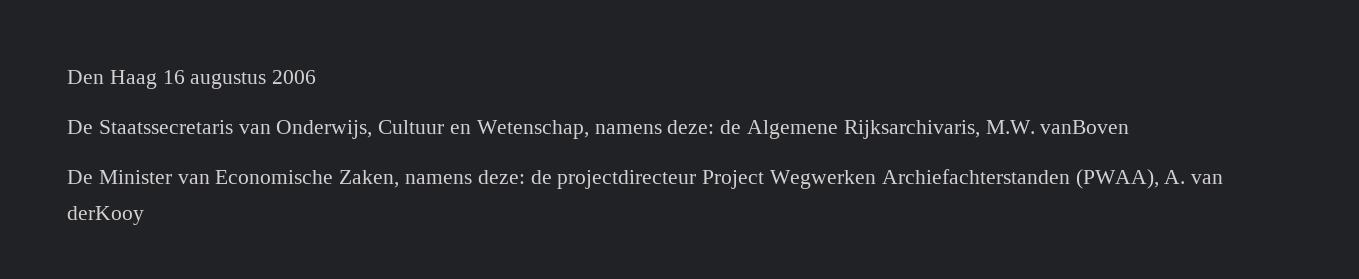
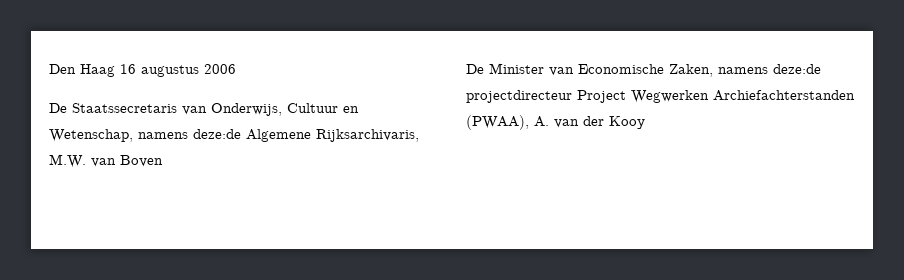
- De Staatssecretaris van Onderwijs, Cultuur en Wetenschap, namens deze: de Algemene Rijksarchivaris, M.W. vanBoven
+ De Staatssecretaris van Onderwijs, Cultuur en Wetenschap, namens deze:de Algemene Rijksarchivaris, M.W. van Boven
- De Minister van Economische Zaken, namens deze: de projectdirecteur Project Wegwerken Archiefachterstanden (PWAA), A. van derKooy
+ De Minister van Economische Zaken, namens deze:de projectdirecteur Project Wegwerken Archiefachterstanden (PWAA), A. van der Kooy

